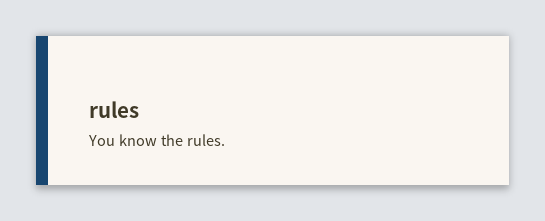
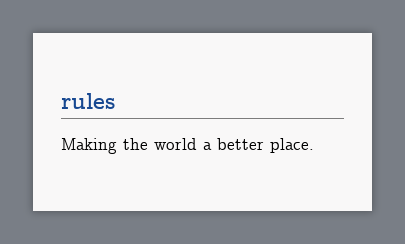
- You know the rules.
+ Making the world a better place.

